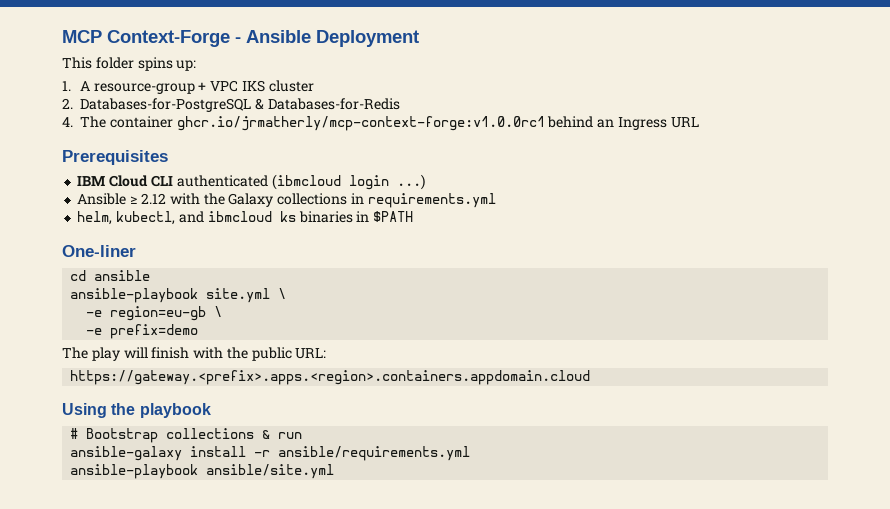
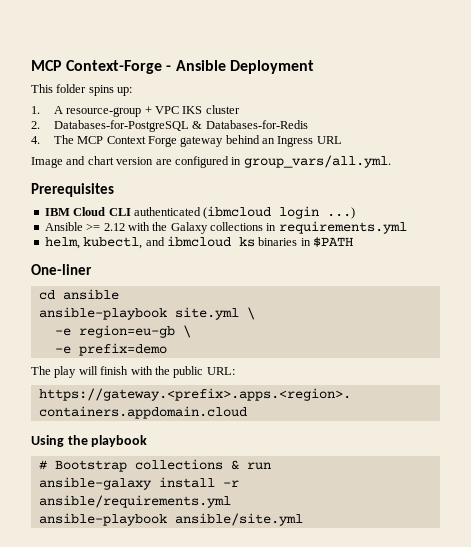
- 4. The container ghcr.io/jrmatherly/mcp-context-forge:v1.0.0rc1 behind an Ingress URL
+ 4. The MCP Context Forge gateway behind an Ingress URL
+ Image and chart version are configured in group_vars/all.yml.
- Ansible ≥ 2.12 with the Galaxy collections in requirements.yml
+ Ansible >= 2.12 with the Galaxy collections in requirements.yml

